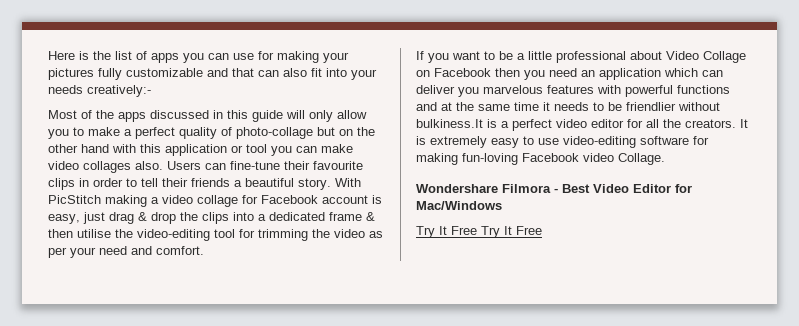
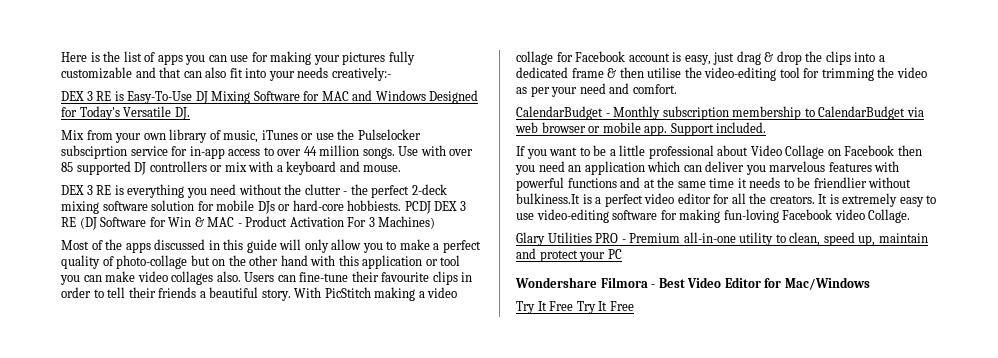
+ DEX 3 RE is Easy-To-Use DJ Mixing Software for MAC and Windows Designed for Today's Versatile DJ.
+ Mix from your own library of music, iTunes or use the Pulselocker subsciprtion service for in-app access to over 44 million songs. Use with over 85 supported DJ controllers or mix with a keyboard and mouse.
+ DEX 3 RE is everything you need without the clutter - the perfect 2-deck mixing software solution for mobile DJs or hard-core hobbiests. PCDJ DEX 3 RE (DJ Software for Win & MAC - Product Activation For 3 Machines)
+ CalendarBudget - Monthly subscription membership to CalendarBudget via web browser or mobile app. Support included.
+ Glary Utilities PRO - Premium all-in-one utility to clean, speed up, maintain and protect your PC

